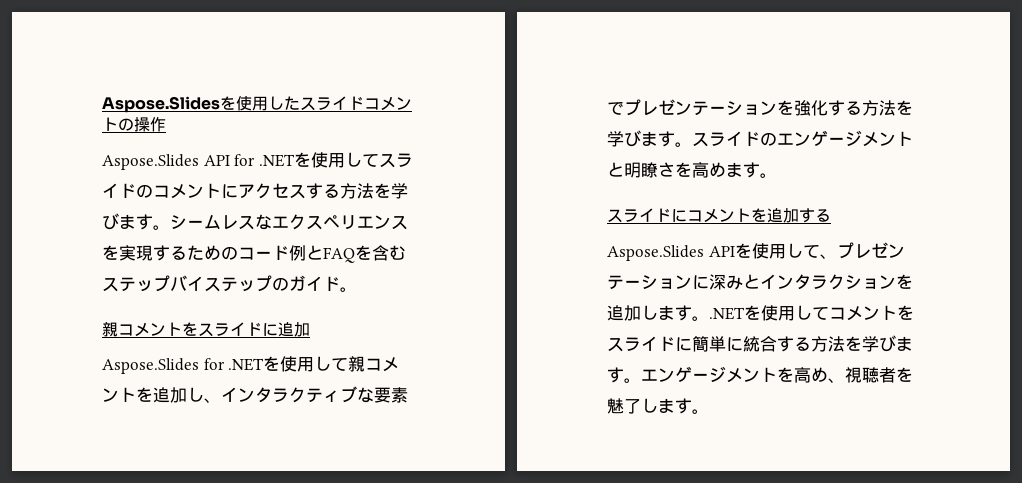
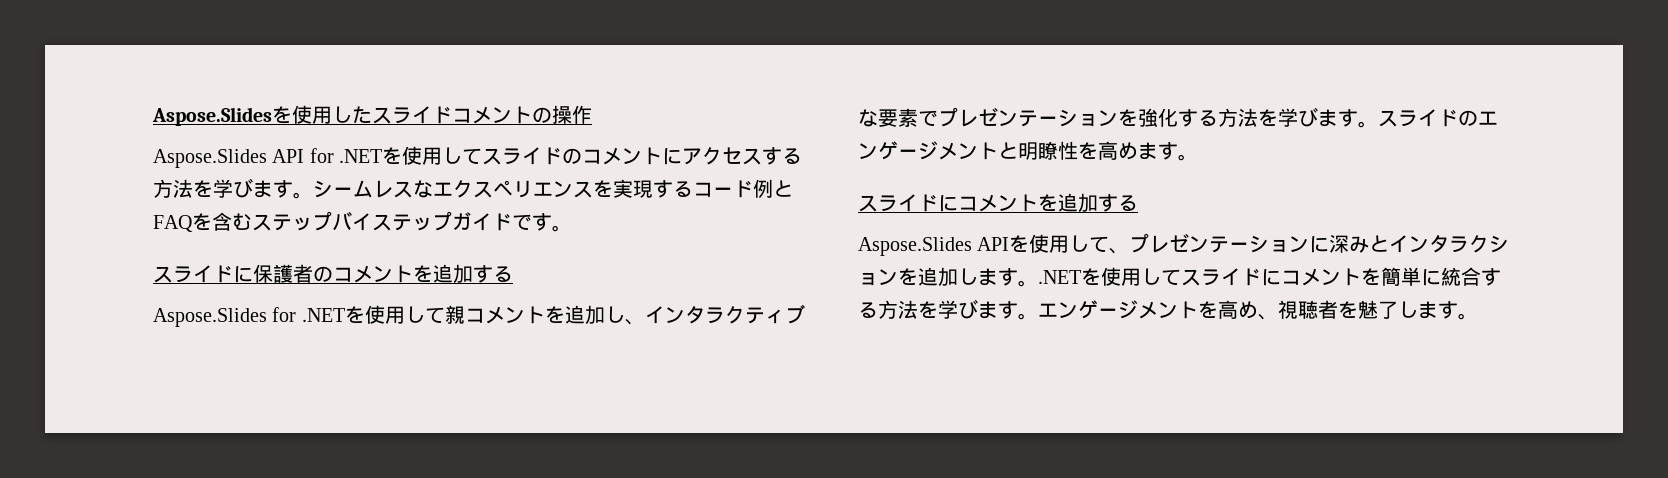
- シームレスなエクスペリエンスを実現するためのコード例とFAQを含むステップバイステップのガイド。
- 親コメントをスライドに追加
+ シームレスなエクスペリエンスを実現するコード例とFAQを含むステップバイステップガイドです。
+ スライドに保護者のコメントを追加する
- スライドのエンゲージメントと明瞭さを高めます。
+ スライドのエンゲージメントと明瞭性を高めます。
- Aspose.Slides APIを使用して、プレゼンテーションに深みとインタラクションを追加します。.NETを使用してコメントをスライドに簡単に統合する方法を学びます。
+ Aspose.Slides APIを使用して、プレゼンテーションに深みとインタラクションを追加します。.NETを使用してスライドにコメントを簡単に統合する方法を学びます。

